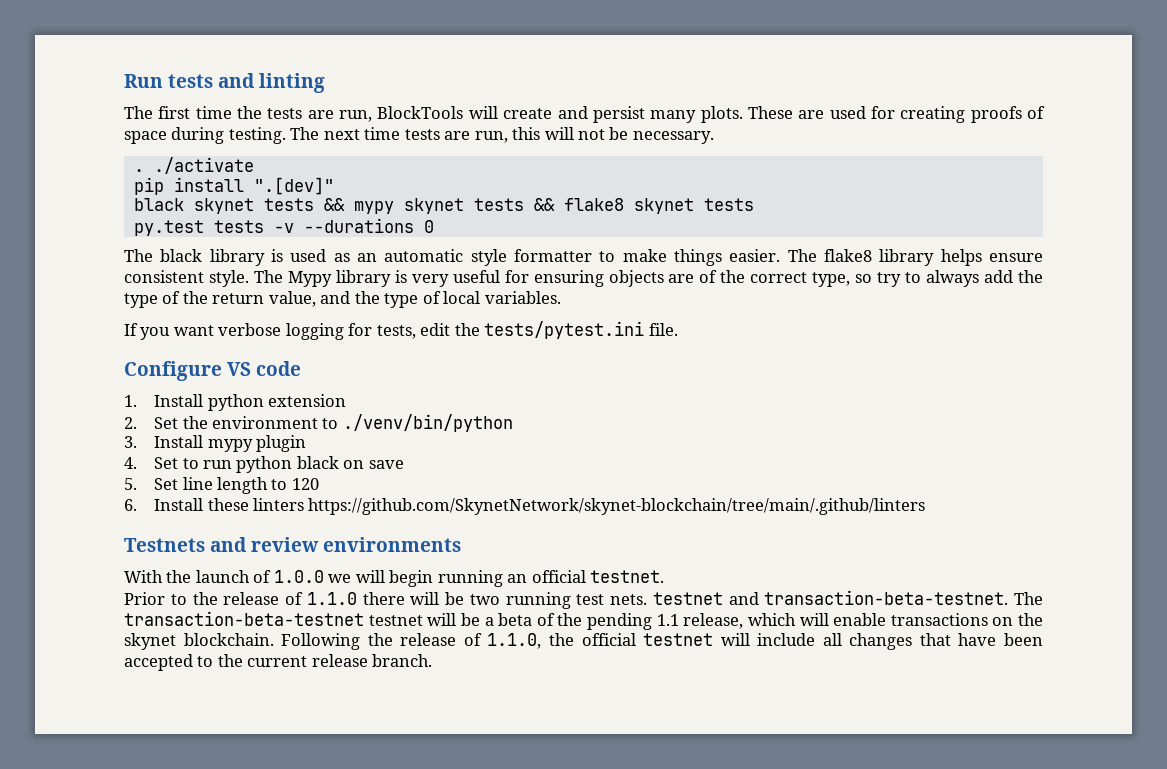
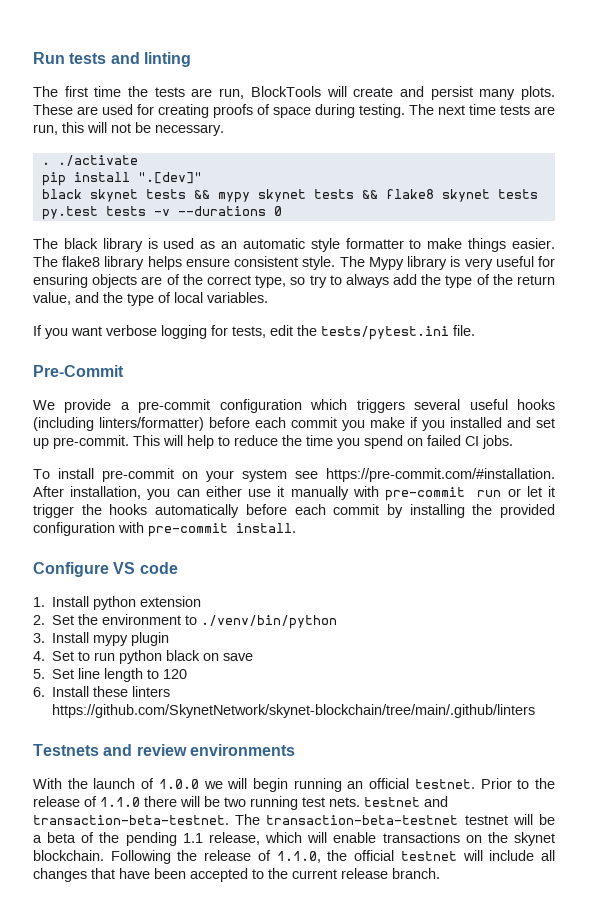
+ Pre-Commit
+ We provide a pre-commit configuration which triggers several useful hooks (including linters/formatter) before each commit you make if you installed and set up pre-commit. This will help to reduce the time you spend on failed CI jobs.
+ To install pre-commit on your system see https://pre-commit.com/#installation. After installation, you can either use it manually with pre-commit run or let it trigger the hooks automatically before each commit by installing the provided configuration with pre-commit install.
- With the launch of 1.0.0 we will begin running an official testnet.
- Prior to the release of 1.1.0 there will be two running test nets. testnet and transaction-beta-testnet.
+ With the launch of 1.0.0 we will begin running an official testnet. Prior to the release of 1.1.0 there will be two running test nets. testnet and transaction-beta-testnet.

